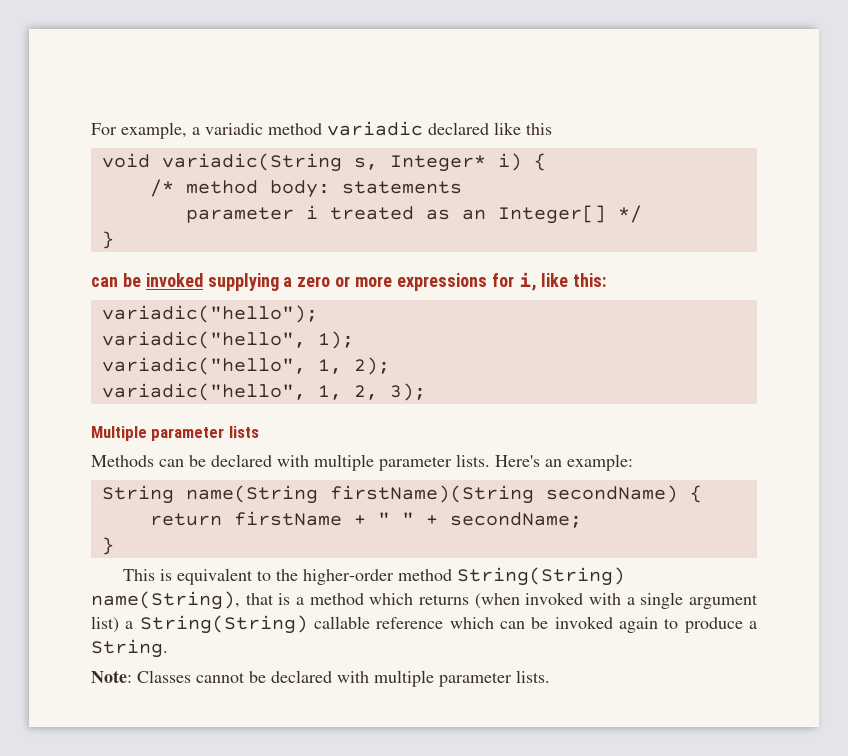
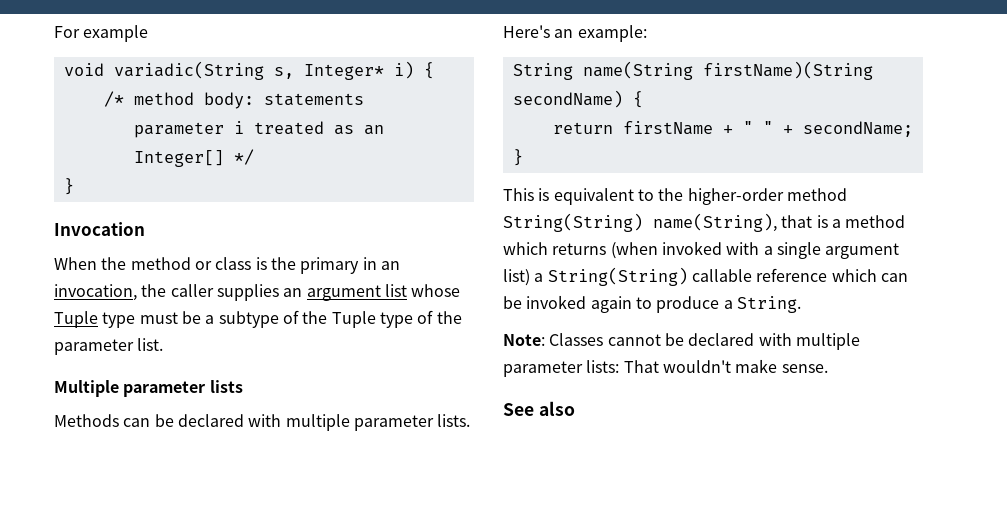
- For example, a variadic method variadic declared like this
+ For example
- can be invoked supplying a zero or more expressions for i, like this:
- variadic("hello");
- variadic("hello", 1);
- variadic("hello", 1, 2);
- variadic("hello", 1, 2, 3);
+ Invocation
+ When the method or class is the primary in an invocation, the caller supplies an argument list whose Tuple type must be a subtype of the Tuple type of the parameter list.
- Note: Classes cannot be declared with multiple parameter lists.
+ Note: Classes cannot be declared with multiple parameter lists: That wouldn't make sense.
+ See also

